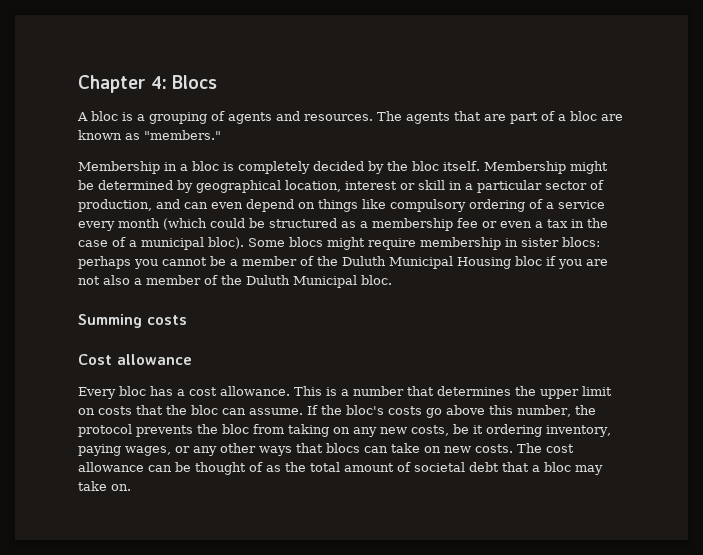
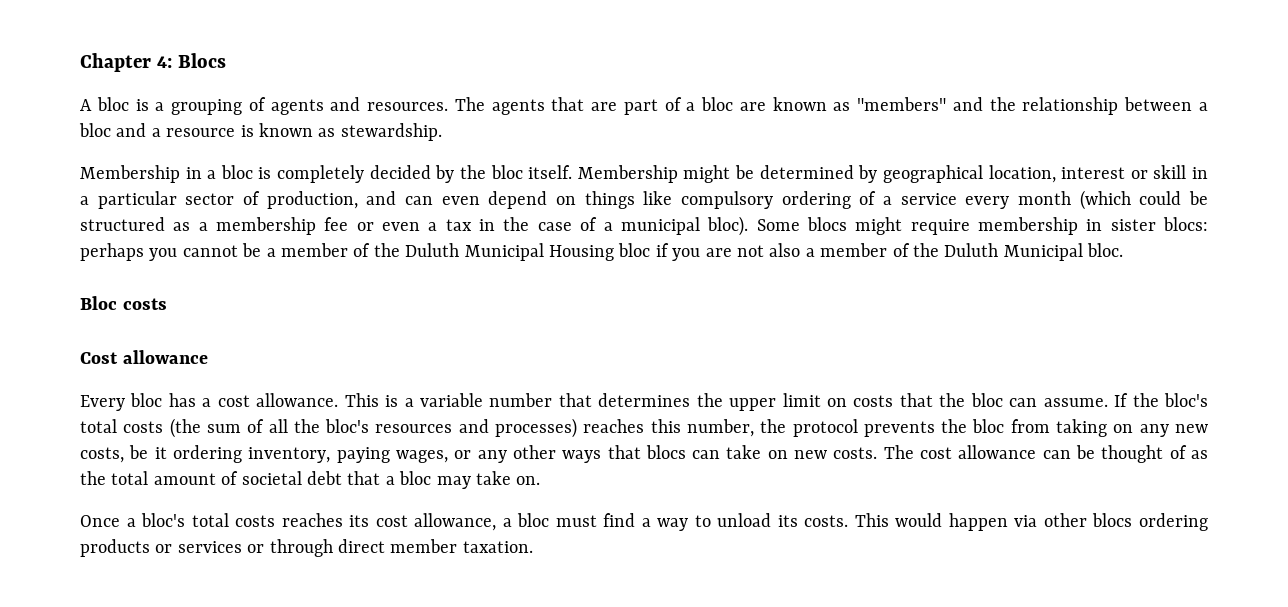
- The agents that are part of a bloc are known as "members."
+ The agents that are part of a bloc are known as "members" and the relationship between a bloc and a resource is known as stewardship.
- Summing costs
+ Bloc costs
- This is a number that determines the upper limit on costs that the bloc can assume.
+ This is a variable number that determines the upper limit on costs that the bloc can assume.
- If the bloc's costs go above this number, the protocol prevents the bloc from taking on any new costs, be it ordering inventory, paying wages, or any other ways that blocs can take on new costs.
+ If the bloc's total costs (the sum of all the bloc's resources and processes) reaches this number, the protocol prevents the bloc from taking on any new costs, be it ordering inventory, paying wages, or any other ways that blocs can take on new costs.
+ Once a bloc's total costs reaches its cost allowance, a bloc must find a way to unload its costs. This would happen via other blocs ordering products or services or through direct member taxation.

